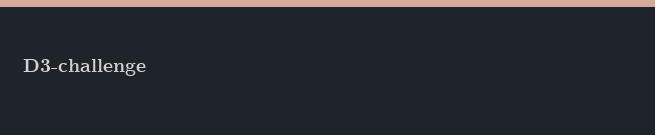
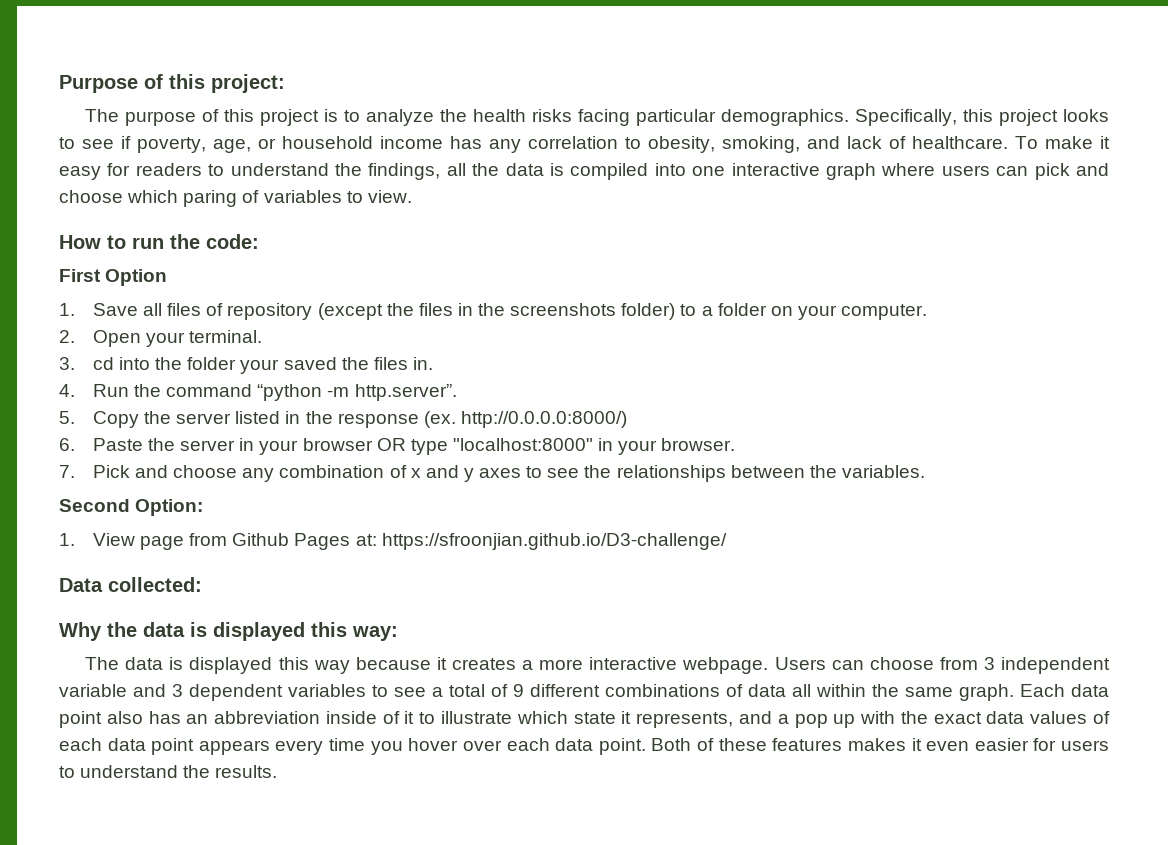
- D3-challenge
+ Purpose of this project:
+ The purpose of this project is to analyze the health risks facing particular demographics. Specifically, this project looks to see if poverty, age, or household income has any correlation to obesity, smoking, and lack of healthcare. To make it easy for readers to understand the findings, all the data is compiled into one interactive graph where users can pick and choose which paring of variables to view.
+ How to run the code:
+ First Option
+ 1. Save all files of repository (except the files in the screenshots folder) to a folder on your computer.
+ 2. Open your terminal.
+ 3. cd into the folder your saved the files in.
+ 4. Run the command “python -m http.server”.
+ 5. Copy the server listed in the response (ex. http://0.0.0.0:8000/)
+ 6. Paste the server in your browser OR type "localhost:8000" in your browser.
+ 7. Pick and choose any combination of x and y axes to see the relationships between the variables.
+ Second Option:
+ 1. View page from Github Pages at: https://sfroonjian.github.io/D3-challenge/
+ Data collected:
+ Why the data is displayed this way:
+ The data is displayed this way because it creates a more interactive webpage. Users can choose from 3 independent variable and 3 dependent variables to see a total of 9 different combinations of data all within the same graph. Each data point also has an abbreviation inside of it to illustrate which state it represents, and a pop up with the exact data values of each data point appears every time you hover over each data point. Both of these features makes it even easier for users to understand the results.

